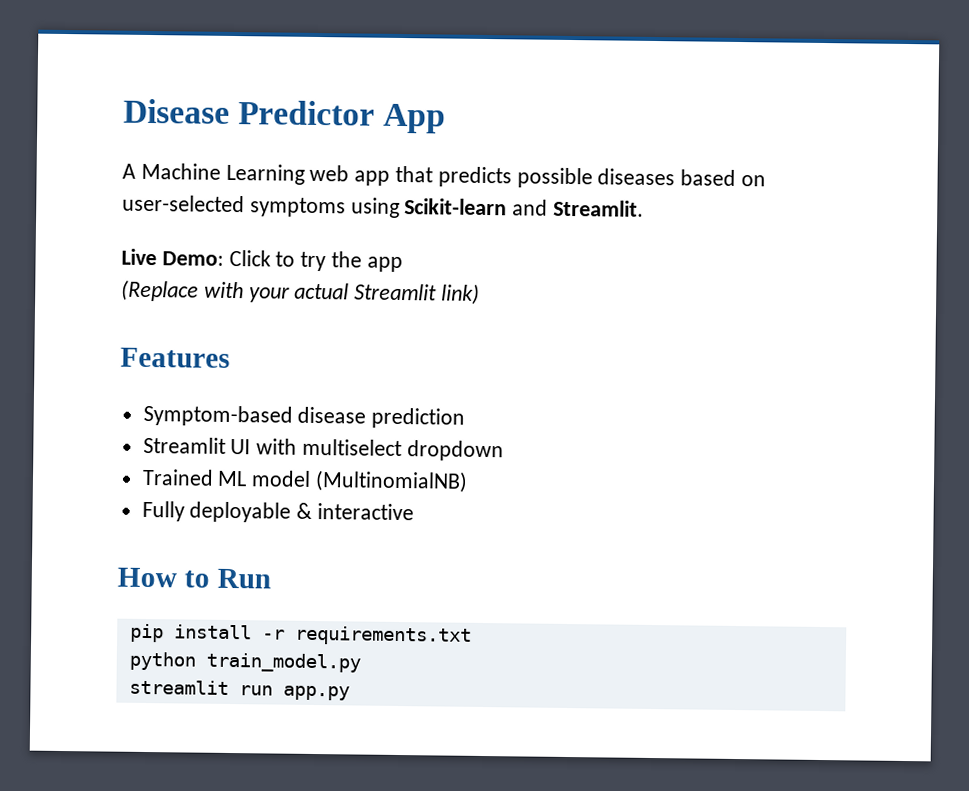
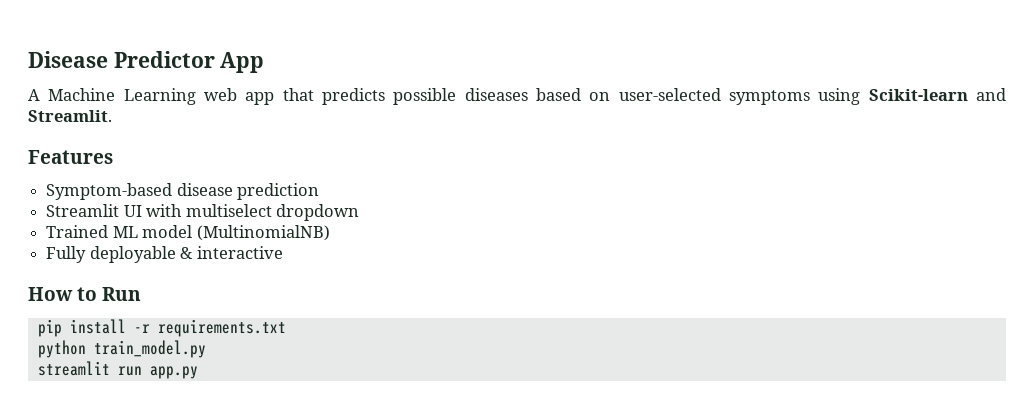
- Live Demo: Click to try the app
- (Replace with your actual Streamlit link)

